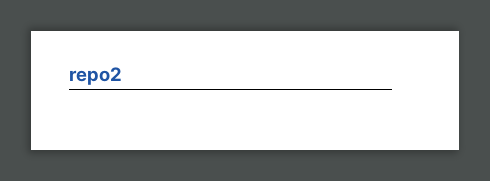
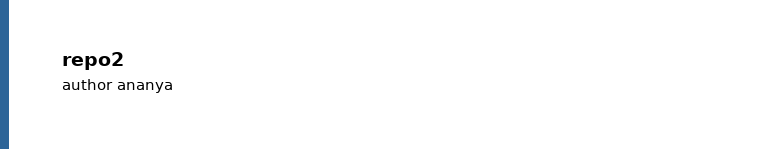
+ author ananya

